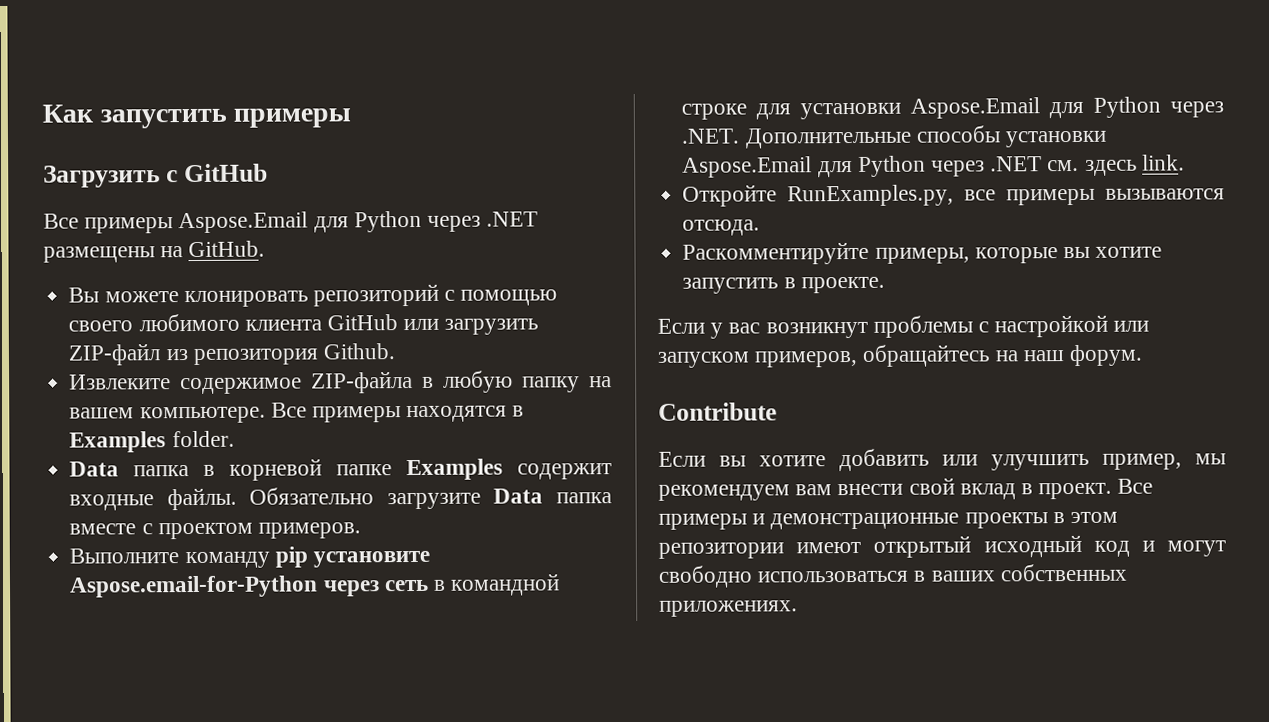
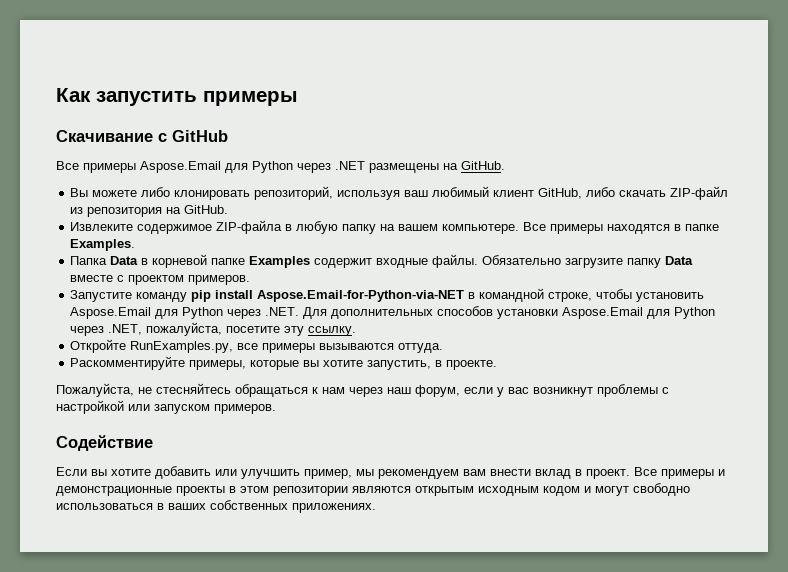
- Загрузить с GitHub
+ Скачивание с GitHub
- Вы можете клонировать репозиторий с помощью своего любимого клиента GitHub или загрузить ZIP-файл из репозитория Github.
+ Вы можете либо клонировать репозиторий, используя ваш любимый клиент GitHub, либо скачать ZIP-файл из репозитория на GitHub.
- Все примеры находятся в Examples folder.
- Data папка в корневой папке Examples содержит входные файлы.
+ Все примеры находятся в папке Examples.
+ Папка Data в корневой папке Examples содержит входные файлы.
- Обязательно загрузите Data папка вместе с проектом примеров.
+ Обязательно загрузите папку Data вместе с проектом примеров.
- Выполните команду pip установите Aspose.email-for-Python через сеть в командной строке для установки Aspose.Email для Python через .NET. Дополнительные способы установки Aspose.Email для Python через .NET см. здесь link.
+ Запустите команду pip install Aspose.Email-for-Python-via-NET в командной строке, чтобы установить Aspose.Email для Python через .NET. Для дополнительных способов установки Aspose.Email для Python через .NET, пожалуйста, посетите эту ссылку.
- Откройте RunExamples.py, все примеры вызываются отсюда.
+ Откройте RunExamples.py, все примеры вызываются оттуда.
- Раскомментируйте примеры, которые вы хотите запустить в проекте.
+ Раскомментируйте примеры, которые вы хотите запустить, в проекте.
- Если у вас возникнут проблемы с настройкой или запуском примеров, обращайтесь на наш форум.
- Contribute
+ Пожалуйста, не стесняйтесь обращаться к нам через наш форум, если у вас возникнут проблемы с настройкой или запуском примеров.
+ Содействие
- Если вы хотите добавить или улучшить пример, мы рекомендуем вам внести свой вклад в проект.
+ Если вы хотите добавить или улучшить пример, мы рекомендуем вам внести вклад в проект.
- Все примеры и демонстрационные проекты в этом репозитории имеют открытый исходный код и могут свободно использоваться в ваших собственных приложениях.
+ Все примеры и демонстрационные проекты в этом репозитории являются открытым исходным кодом и могут свободно использоваться в ваших собственных приложениях.

